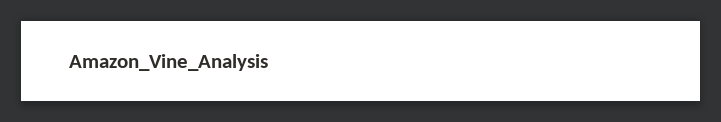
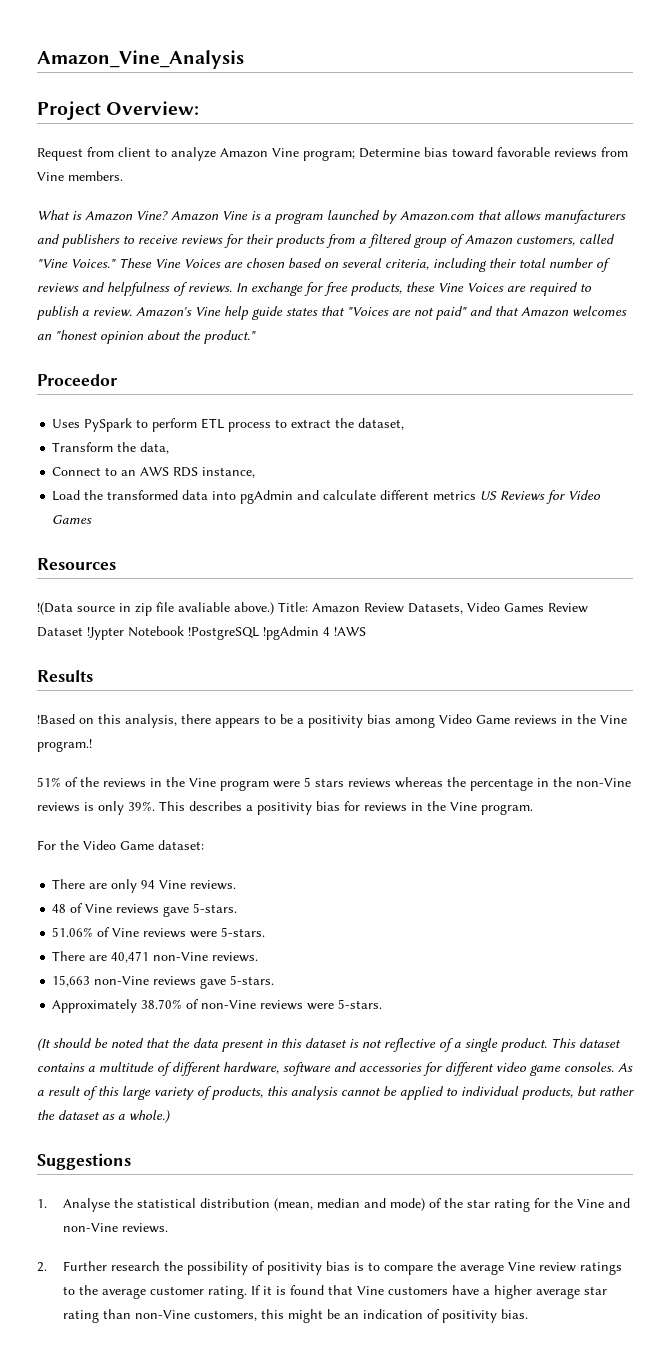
+ Project Overview:
+ Request from client to analyze Amazon Vine program; Determine bias toward favorable reviews from Vine members.
+ What is Amazon Vine? Amazon Vine is a program launched by Amazon.com that allows manufacturers and publishers to receive reviews for their products from a filtered group of Amazon customers, called "Vine Voices." These Vine Voices are chosen based on several criteria, including their total number of reviews and helpfulness of reviews. In exchange for free products, these Vine Voices are required to publish a review. Amazon's Vine help guide states that "Voices are not paid" and that Amazon welcomes an "honest opinion about the product."
+ Proceedor
+ Uses PySpark to perform ETL process to extract the dataset,
+ Transform the data,
+ Connect to an AWS RDS instance,
+ Load the transformed data into pgAdmin and calculate different metrics US Reviews for Video Games
+ Resources
+ !(Data source in zip file avaliable above.) Title: Amazon Review Datasets, Video Games Review Dataset !Jypter Notebook !PostgreSQL !pgAdmin 4 !AWS
+ Results
+ !Based on this analysis, there appears to be a positivity bias among Video Game reviews in the Vine program.!
+ 51% of the reviews in the Vine program were 5 stars reviews whereas the percentage in the non-Vine reviews is only 39%. This describes a positivity bias for reviews in the Vine program.
+ For the Video Game dataset:
+ There are only 94 Vine reviews.
+ 48 of Vine reviews gave 5-stars.
+ 51.06% of Vine reviews were 5-stars.
+ There are 40,471 non-Vine reviews.
+ 15,663 non-Vine reviews gave 5-stars.
+ Approximately 38.70% of non-Vine reviews were 5-stars.
+ (It should be noted that the data present in this dataset is not reflective of a single product. This dataset contains a multitude of different hardware, software and accessories for different video game consoles. As a result of this large variety of products, this analysis cannot be applied to individual products, but rather the dataset as a whole.)
+ Suggestions
+ 1. Analyse the statistical distribution (mean, median and mode) of the star rating for the Vine and non-Vine reviews.
+ 2. Further research the possibility of positivity bias is to compare the average Vine review ratings to the average customer rating. If it is found that Vine customers have a higher average star rating than non-Vine customers, this might be an indication of positivity bias.

